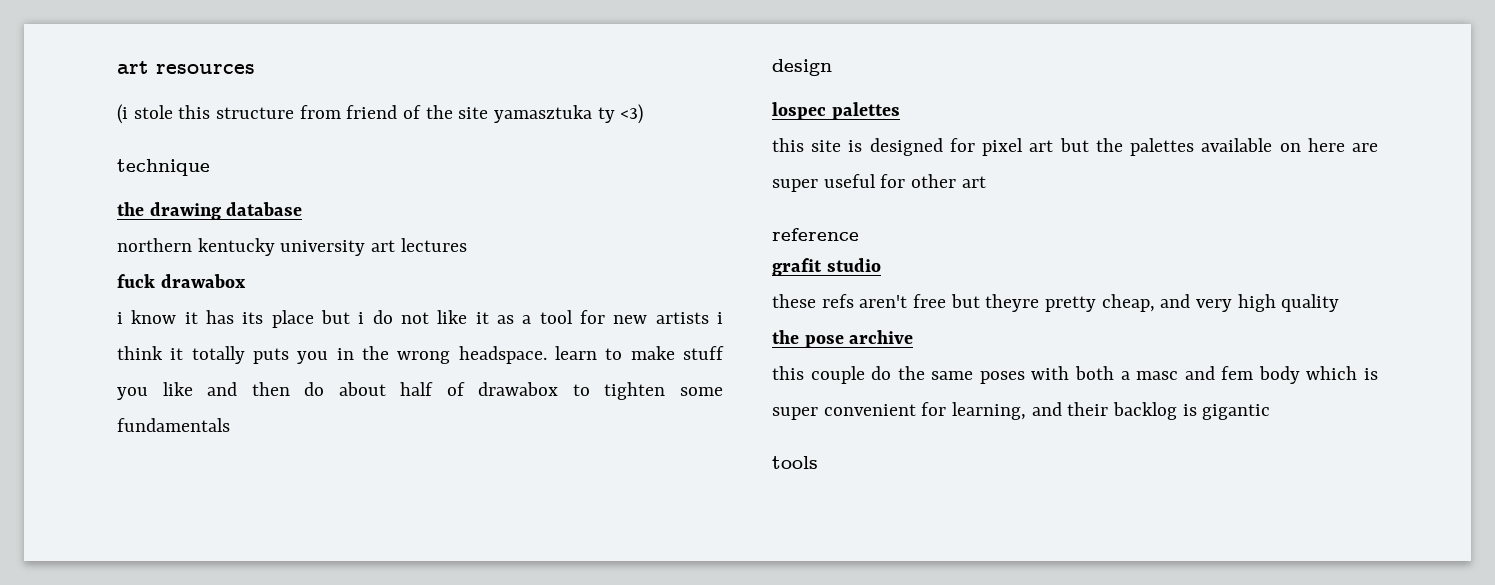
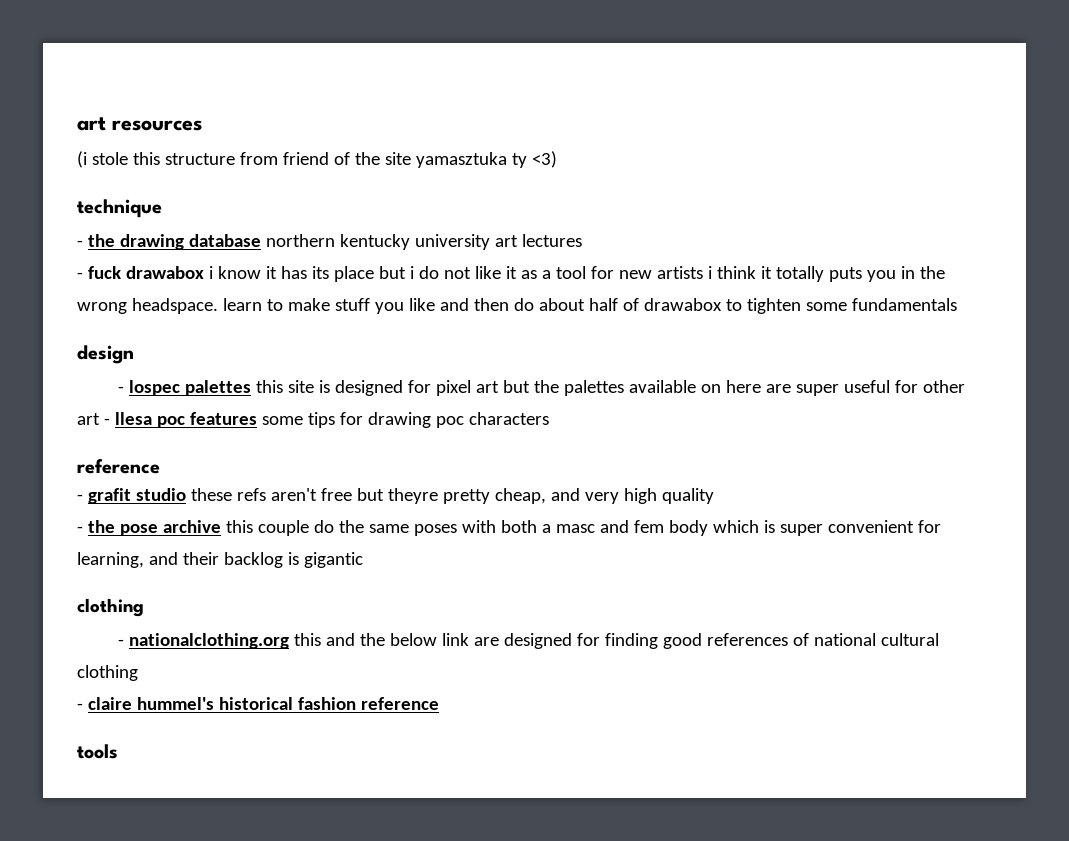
- the drawing database
- northern kentucky university art lectures
+ - the drawing database northern kentucky university art lectures
- fuck drawabox
- i know it has its place but i do not like it as a tool for new artists i think it totally puts you in the wrong headspace. learn to make stuff you like and then do about half of drawabox to tighten some fundamentals
+ - fuck drawabox i know it has its place but i do not like it as a tool for new artists i think it totally puts you in the wrong headspace. learn to make stuff you like and then do about half of drawabox to tighten some fundamentals
- lospec palettes
- this site is designed for pixel art but the palettes available on here are super useful for other art
+ - lospec palettes this site is designed for pixel art but the palettes available on here are super useful for other art - llesa poc features some tips for drawing poc characters
  reference
- grafit studio
- these refs aren't free but theyre pretty cheap, and very high quality
+ - grafit studio these refs aren't free but theyre pretty cheap, and very high quality
- the pose archive
- this couple do the same poses with both a masc and fem body which is super convenient for learning, and their backlog is gigantic
+ - the pose archive this couple do the same poses with both a masc and fem body which is super convenient for learning, and their backlog is gigantic
+ clothing
+ - nationalclothing.org this and the below link are designed for finding good references of national cultural clothing
+ - claire hummel's historical fashion reference

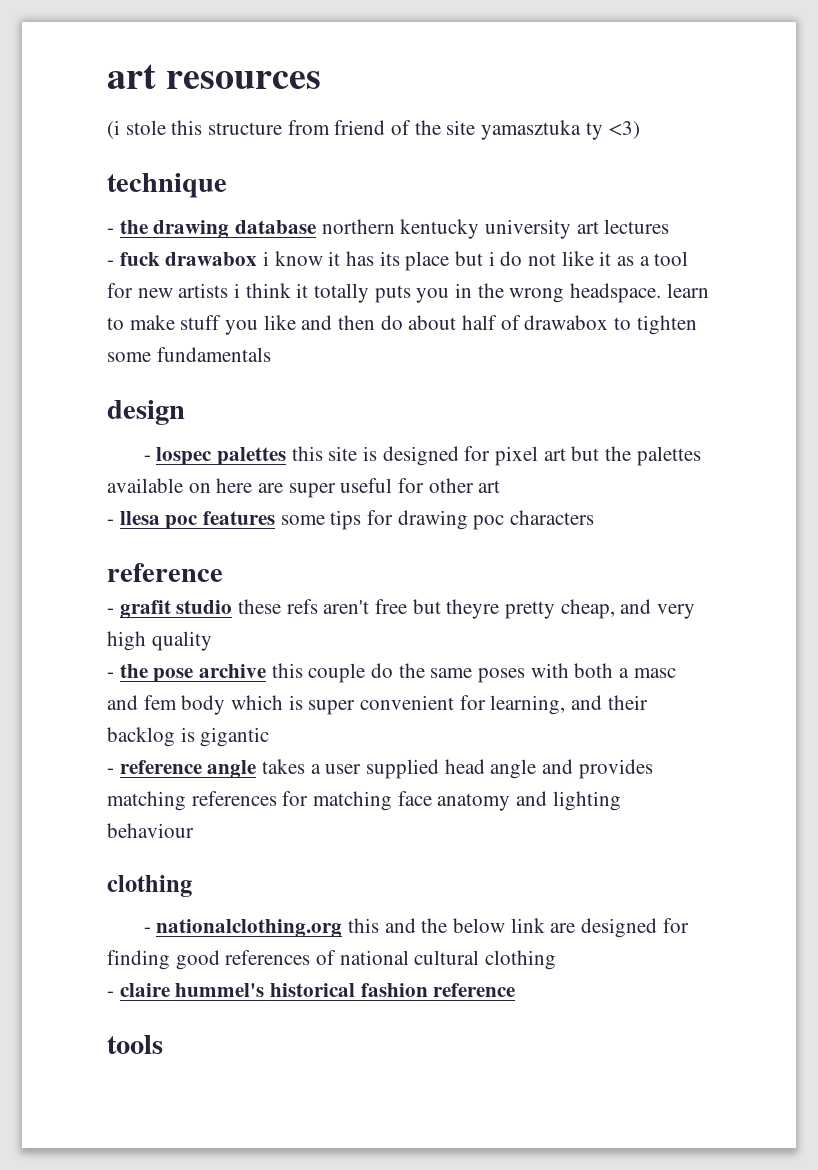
- - lospec palettes this site is designed for pixel art but the palettes available on here are super useful for other art - llesa poc features some tips for drawing poc characters
+ - lospec palettes this site is designed for pixel art but the palettes available on here are super useful for other art
+ - llesa poc features some tips for drawing poc characters
+ - reference angle takes a user supplied head angle and provides matching references for matching face anatomy and lighting behaviour

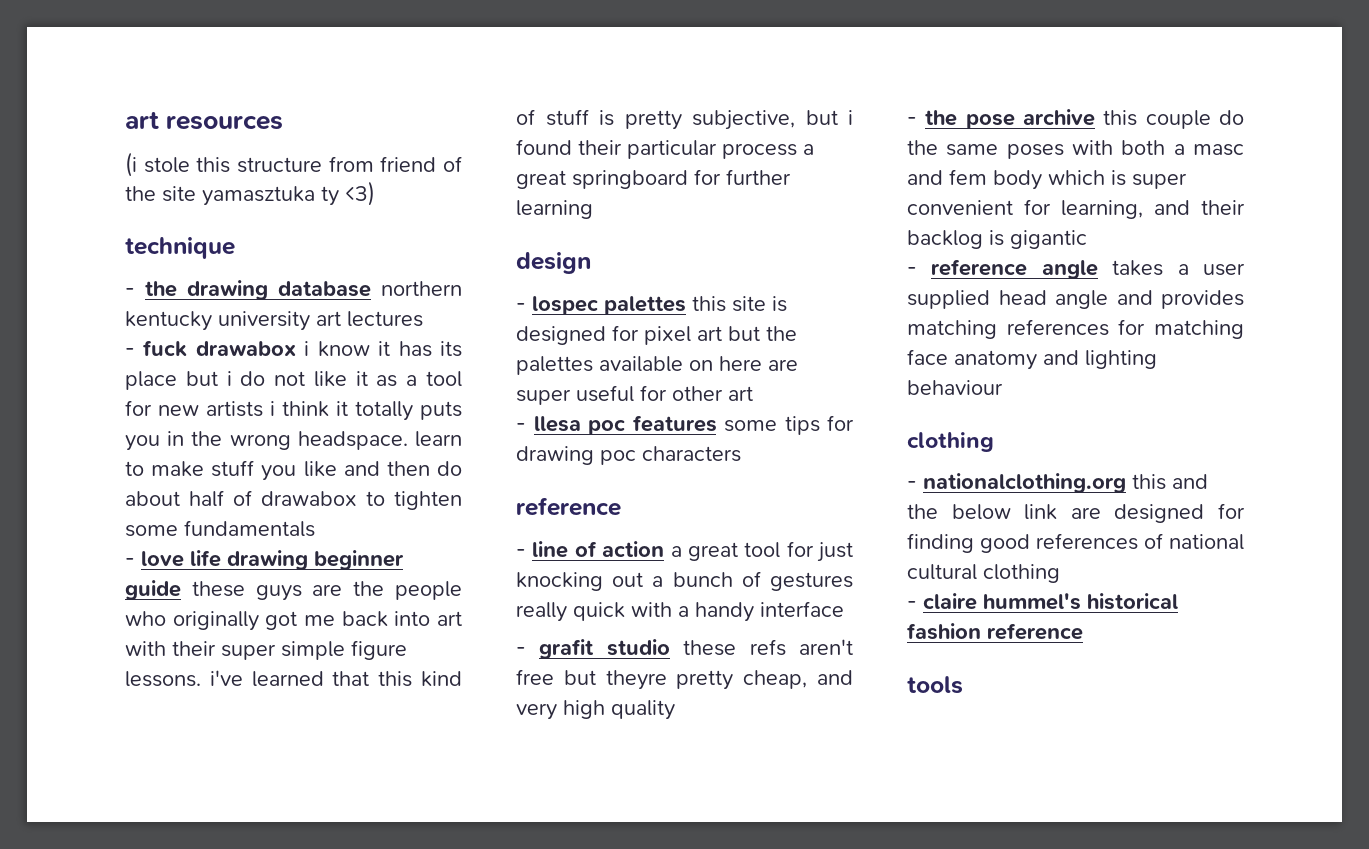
+ - love life drawing beginner guide these guys are the people who originally got me back into art with their super simple figure lessons. i've learned that this kind of stuff is pretty subjective, but i found their particular process a great springboard for further learning
+ - line of action a great tool for just knocking out a bunch of gestures really quick with a handy interface

